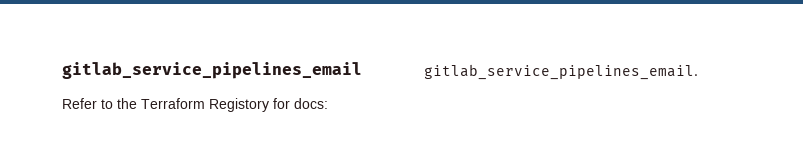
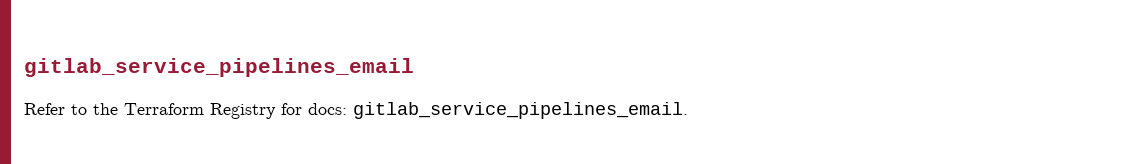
- Refer to the Terraform Registory for docs: gitlab_service_pipelines_email.
+ Refer to the Terraform Registry for docs: gitlab_service_pipelines_email.

